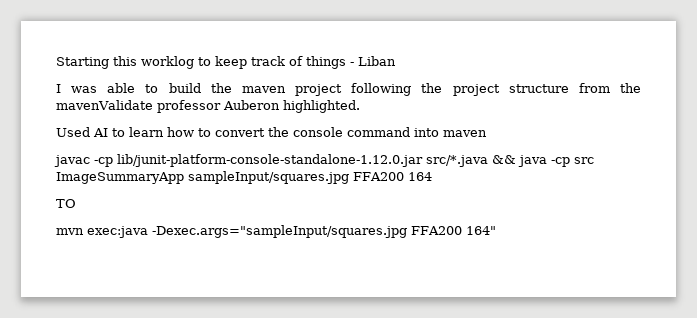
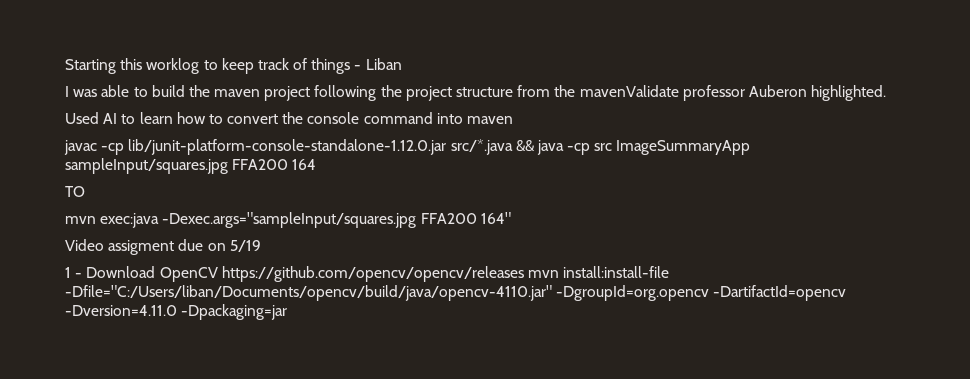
+ Video assigment due on 5/19
+ 1 - Download OpenCV https://github.com/opencv/opencv/releases mvn install:install-file -Dfile="C:/Users/liban/Documents/opencv/build/java/opencv-4110.jar" -DgroupId=org.opencv -DartifactId=opencv -Dversion=4.11.0 -Dpackaging=jar

